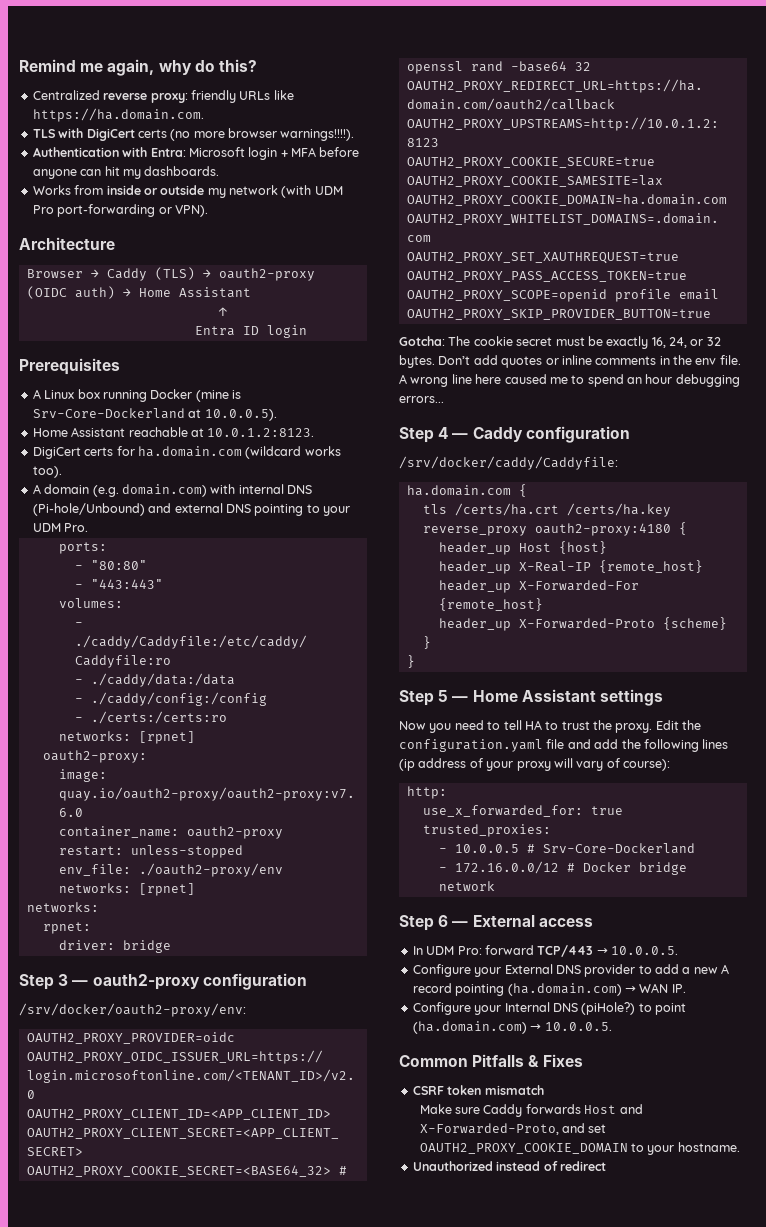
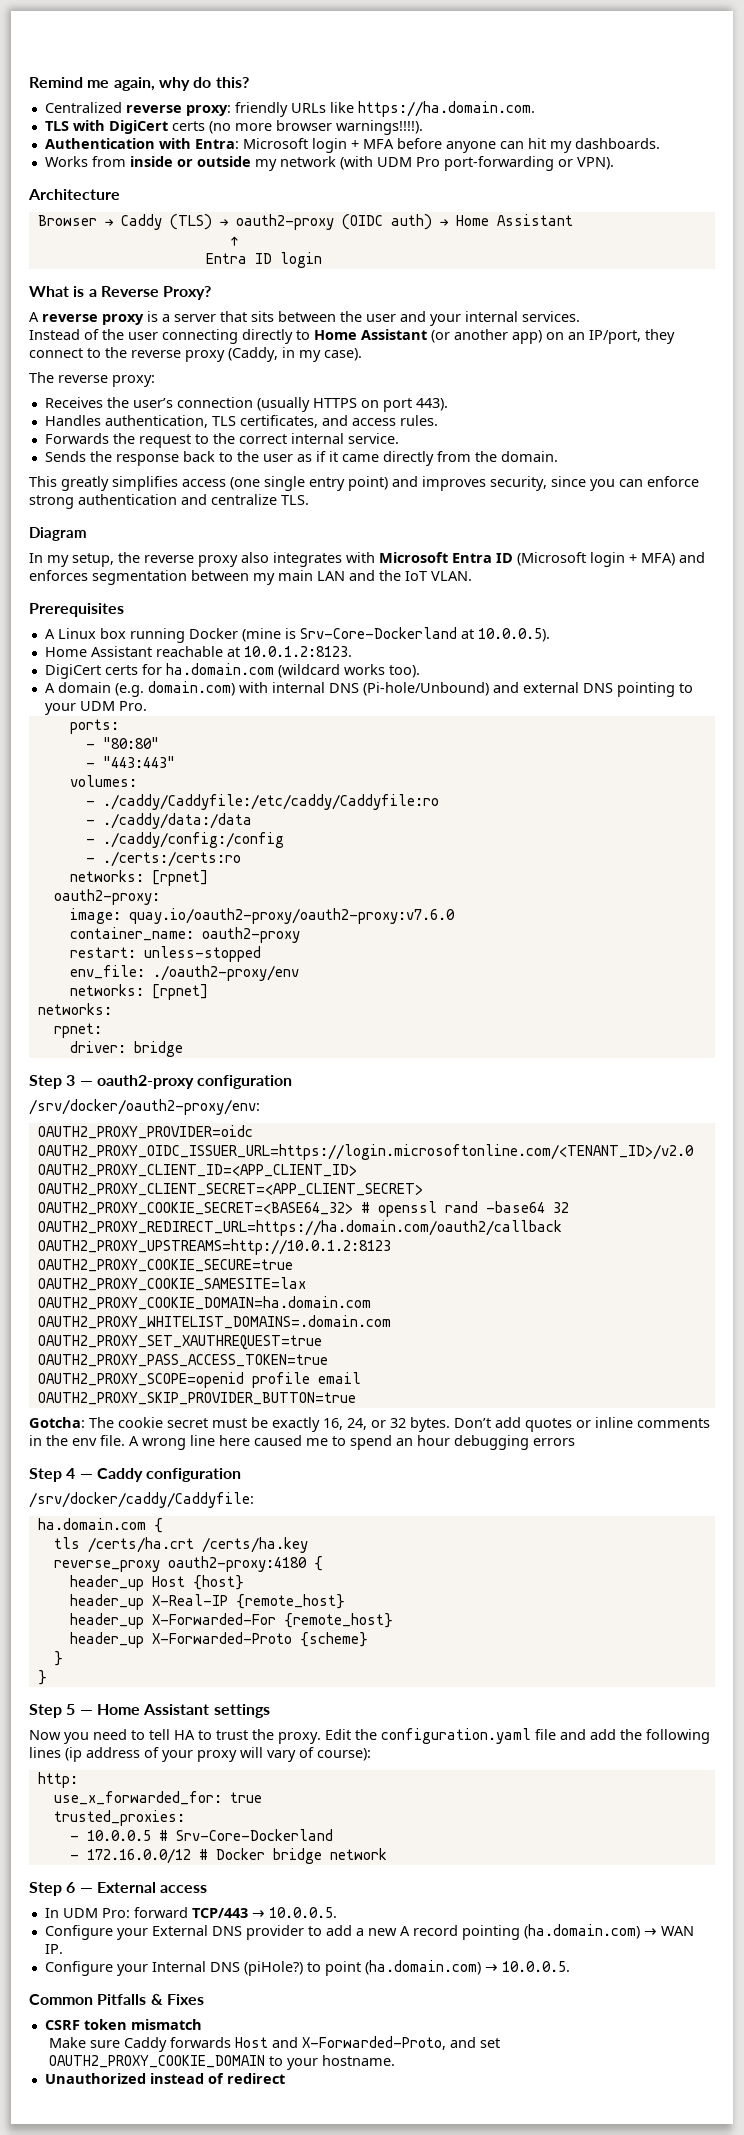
+ What is a Reverse Proxy?
+ A reverse proxy is a server that sits between the user and your internal services.
+ Instead of the user connecting directly to Home Assistant (or another app) on an IP/port, they connect to the reverse proxy (Caddy, in my case).
+ The reverse proxy:
+ Receives the user’s connection (usually HTTPS on port 443).
+ Handles authentication, TLS certificates, and access rules.
+ Forwards the request to the correct internal service.
+ Sends the response back to the user as if it came directly from the domain.
+ This greatly simplifies access (one single entry point) and improves security, since you can enforce strong authentication and centralize TLS.
+ Diagram
+ In my setup, the reverse proxy also integrates with Microsoft Entra ID (Microsoft login + MFA) and enforces segmentation between my main LAN and the IoT VLAN.
- A wrong line here caused me to spend an hour debugging errors...
+ A wrong line here caused me to spend an hour debugging errors

